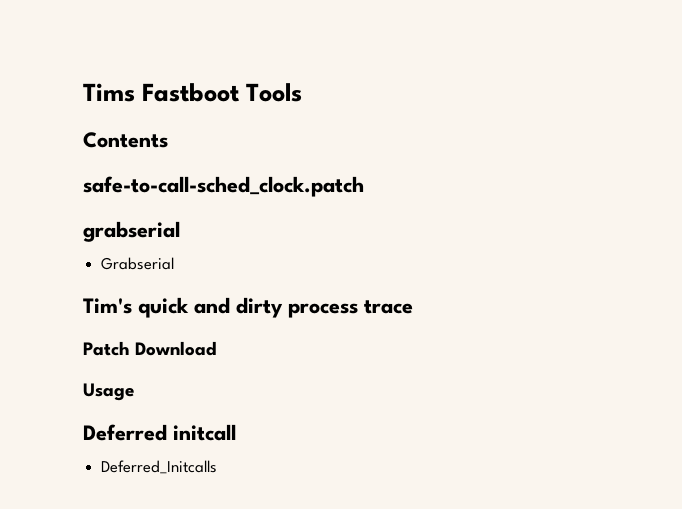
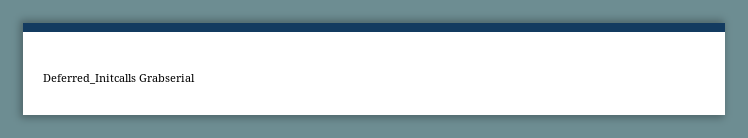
- Tims Fastboot Tools
- Contents
- safe-to-call-sched_clock.patch
- grabserial
- Grabserial
- Tim's quick and dirty process trace
- Patch Download
- Usage
- Deferred initcall
- Deferred_Initcalls
+ Deferred_Initcalls Grabserial

